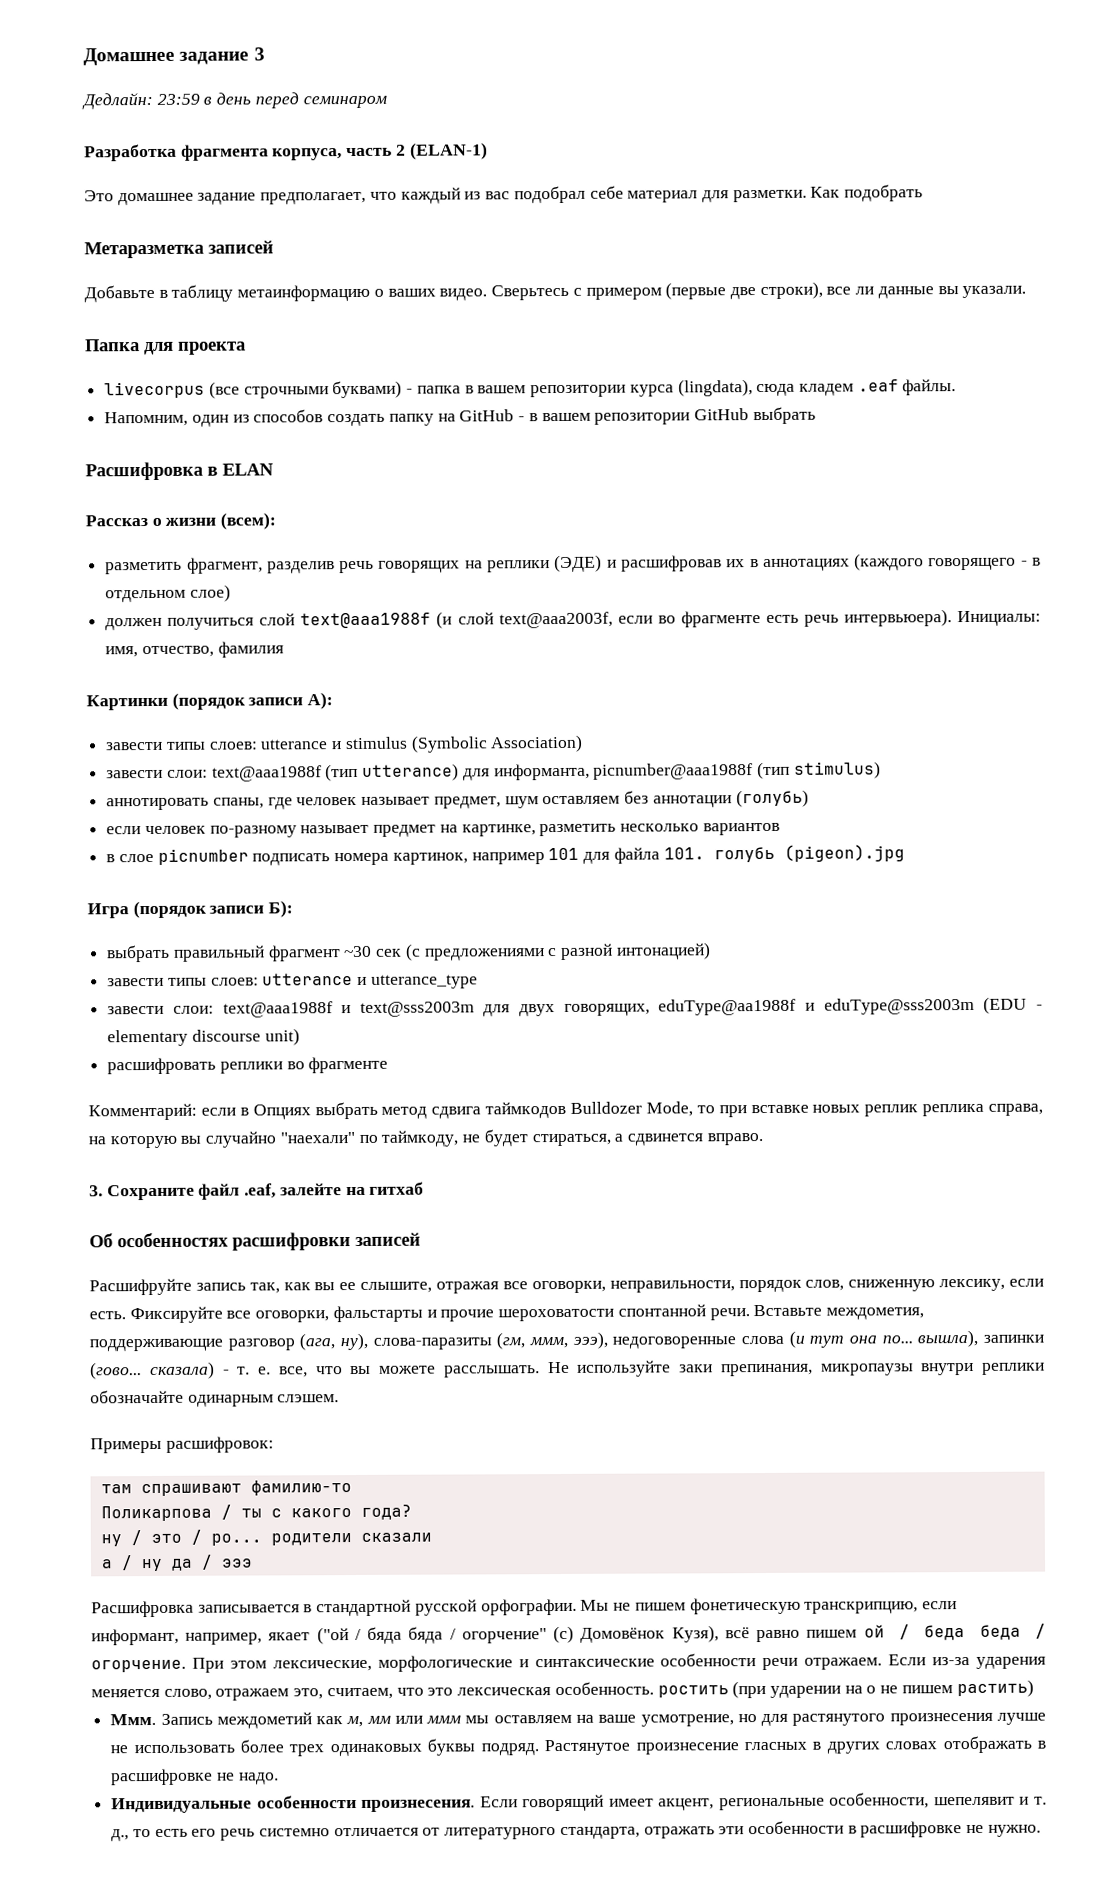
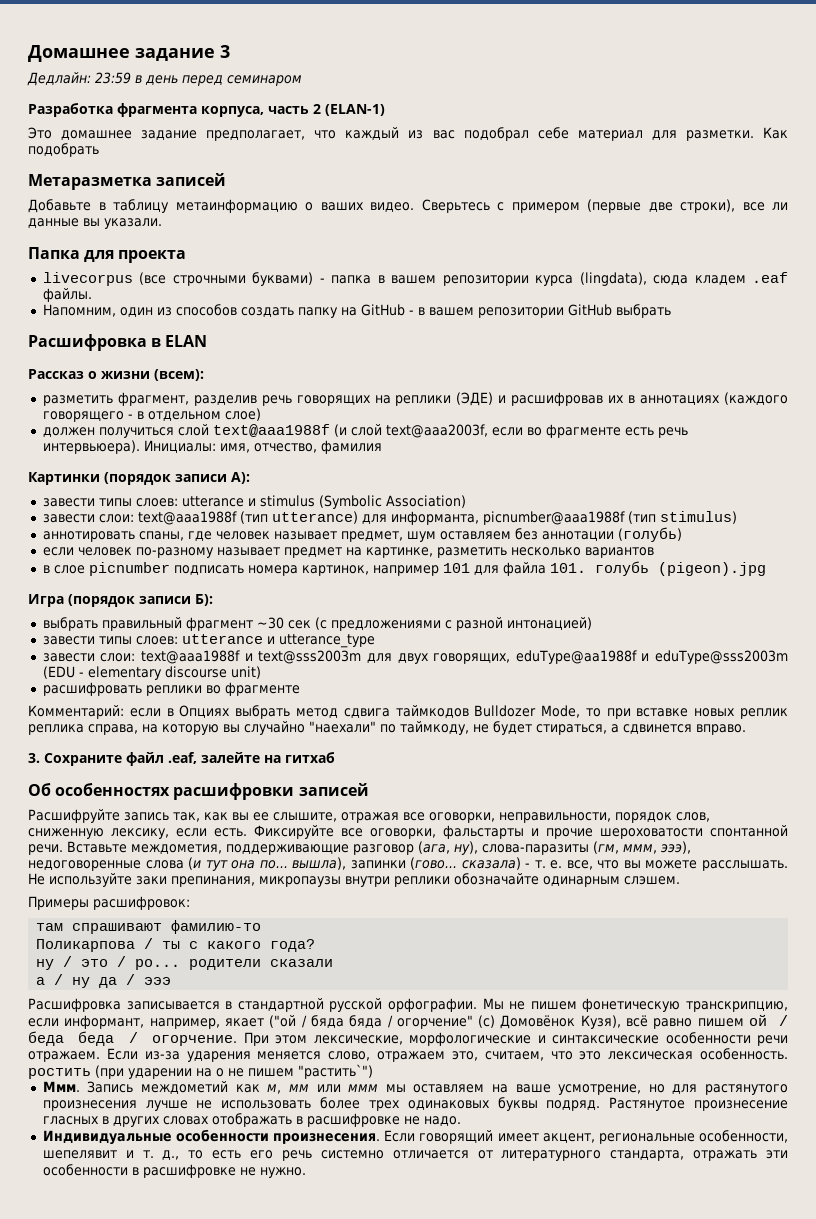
- Если из-за ударения меняется слово, отражаем это, считаем, что это лексическая особенность. ростить (при ударении на о не пишем растить)
+ Если из-за ударения меняется слово, отражаем это, считаем, что это лексическая особенность. ростить (при ударении на о не пишем "растить`")

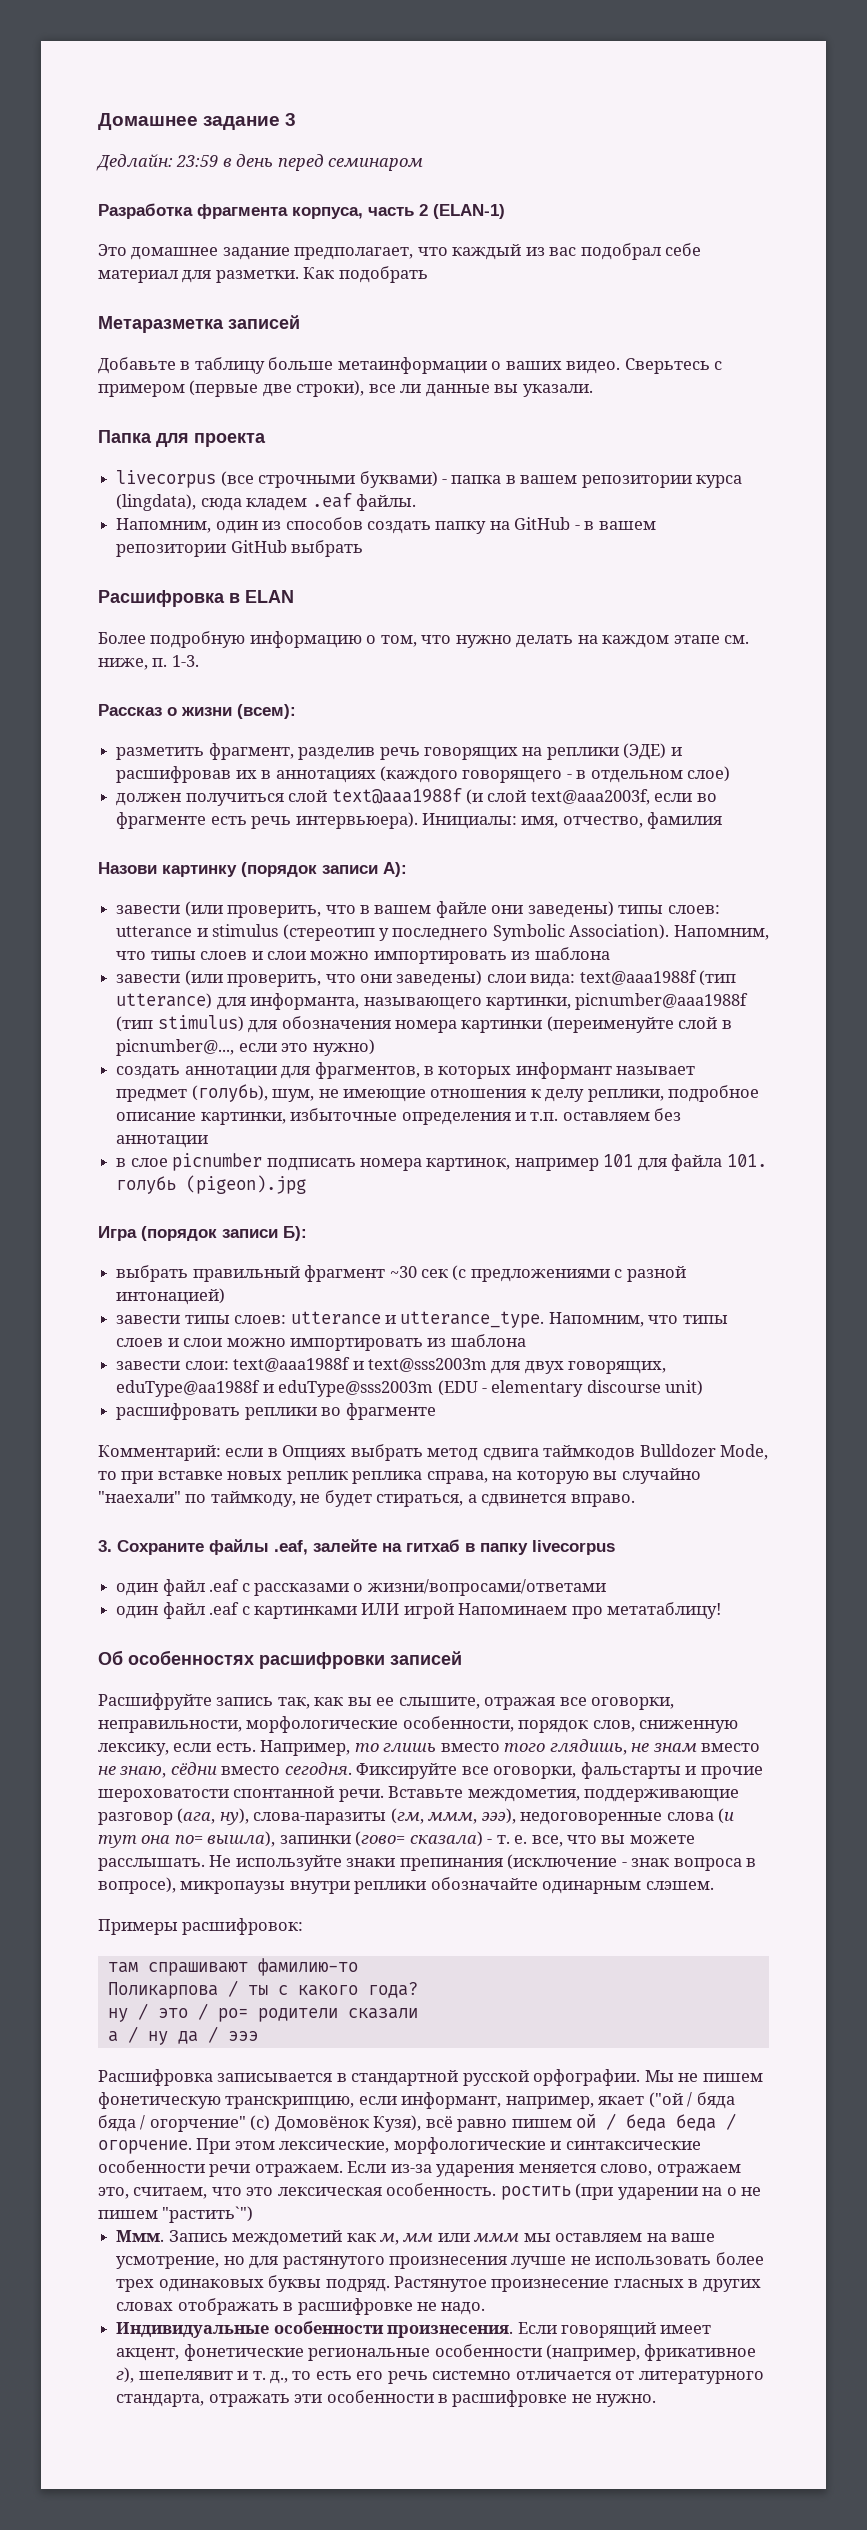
- Добавьте в таблицу метаинформацию о ваших видео.
+ Добавьте в таблицу больше метаинформации о ваших видео.
+ Более подробную информацию о том, что нужно делать на каждом этапе см. ниже, п. 1-3.
- Картинки (порядок записи А):
+ Назови картинку (порядок записи А):
- завести типы слоев: utterance и stimulus (Symbolic Association)
- завести слои: text@aaa1988f (тип utterance) для информанта, picnumber@aaa1988f (тип stimulus)
- аннотировать спаны, где человек называет предмет, шум оставляем без аннотации (голубь)
- если человек по-разному называет предмет на картинке, разметить несколько вариантов
+ завести (или проверить, что в вашем файле они заведены) типы слоев: utterance и stimulus (стереотип у последнего Symbolic Association). Напомним, что типы слоев и слои можно импортировать из шаблона
+ завести (или проверить, что они заведены) слои вида: text@aaa1988f (тип utterance) для информанта, называющего картинки, picnumber@aaa1988f (тип stimulus) для обозначения номера картинки (переименуйте слой в picnumber@..., если это нужно)
+ создать аннотации для фрагментов, в которых информант называет предмет (голубь), шум, не имеющие отношения к делу реплики, подробное описание картинки, избыточные определения и т.п. оставляем без аннотации
- завести типы слоев: utterance и utterance_type
+ завести типы слоев: utterance и utterance_type. Напомним, что типы слоев и слои можно импортировать из шаблона
- 3. Сохраните файл .eaf, залейте на гитхаб
+ 3. Сохраните файлы .eaf, залейте на гитхаб в папку livecorpus
+ один файл .eaf с рассказами о жизни/вопросами/ответами
+ один файл .eaf с картинками ИЛИ игрой Напоминаем про метатаблицу!
- Расшифруйте запись так, как вы ее слышите, отражая все оговорки, неправильности, порядок слов, сниженную лексику, если есть.
+ Расшифруйте запись так, как вы ее слышите, отражая все оговорки, неправильности, морфологические особенности, порядок слов, сниженную лексику, если есть.
+ Например, то глишь вместо того глядишь, не знам вместо не знаю, сёдни вместо сегодня.
- Вставьте междометия, поддерживающие разговор (ага, ну), слова-паразиты (гм, ммм, эээ), недоговоренные слова (и тут она по... вышла), запинки (гово... сказала) - т. е. все, что вы можете расслышать.
+ Вставьте междометия, поддерживающие разговор (ага, ну), слова-паразиты (гм, ммм, эээ), недоговоренные слова (и тут она по= вышла), запинки (гово= сказала) - т. е. все, что вы можете расслышать.
- Не используйте заки препинания, микропаузы внутри реплики обозначайте одинарным слэшем.
+ Не используйте знаки препинания (исключение - знак вопроса в вопросе), микропаузы внутри реплики обозначайте одинарным слэшем.
- ну / это / ро... родители сказали
+ ну / это / ро= родители сказали
- Если говорящий имеет акцент, региональные особенности, шепелявит и т. д., то есть его речь системно отличается от литературного стандарта, отражать эти особенности в расшифровке не нужно.
+ Если говорящий имеет акцент, фонетические региональные особенности (например, фрикативное г), шепелявит и т. д., то есть его речь системно отличается от литературного стандарта, отражать эти особенности в расшифровке не нужно.

